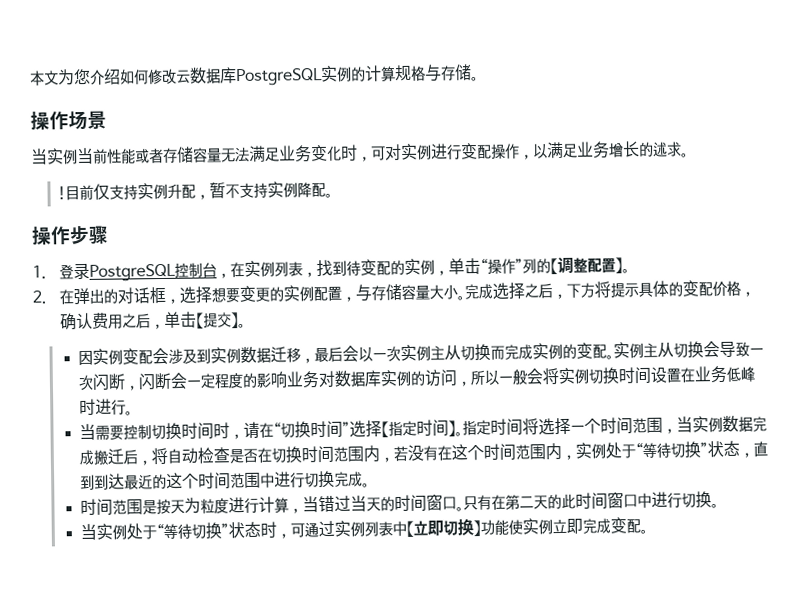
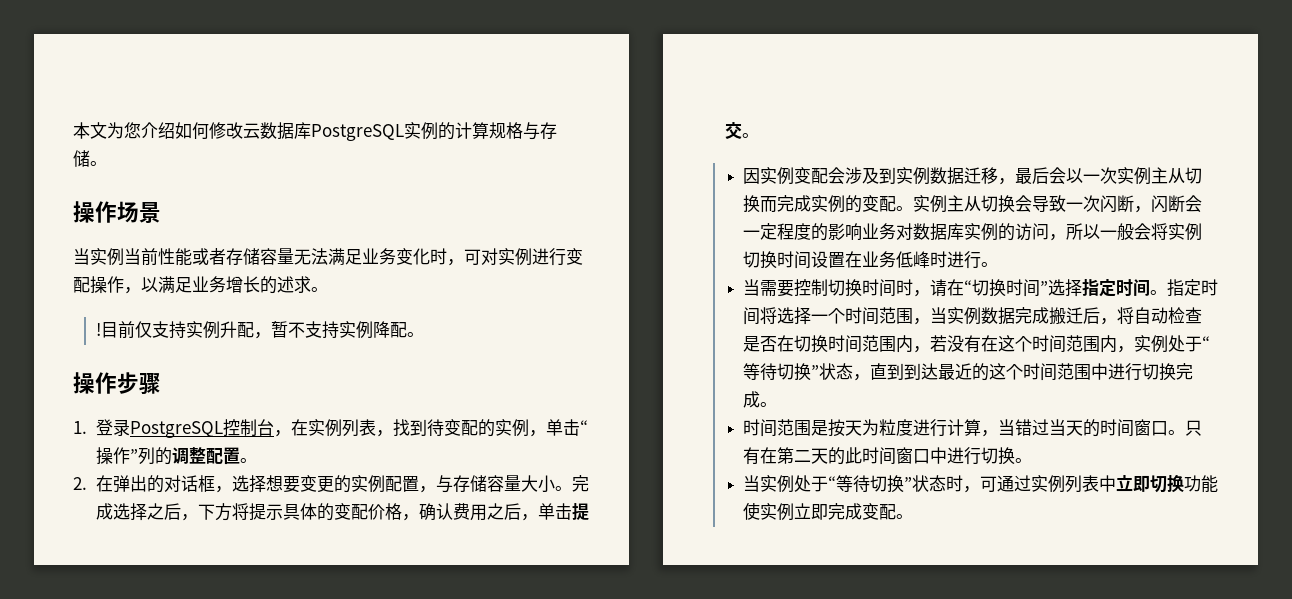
- 1.登录PostgreSQL控制台，在实例列表，找到待变配的实例，单击“操作”列的【调整配置】。
+ 1.登录PostgreSQL控制台，在实例列表，找到待变配的实例，单击“操作”列的调整配置。
- 完成选择之后，下方将提示具体的变配价格，确认费用之后，单击【提交】。
+ 完成选择之后，下方将提示具体的变配价格，确认费用之后，单击提交。
- 当需要控制切换时间时，请在“切换时间”选择【指定时间】。
+ 当需要控制切换时间时，请在“切换时间”选择指定时间。
- 当实例处于“等待切换”状态时，可通过实例列表中【立即切换】功能使实例立即完成变配。
+ 当实例处于“等待切换”状态时，可通过实例列表中立即切换功能使实例立即完成变配。

